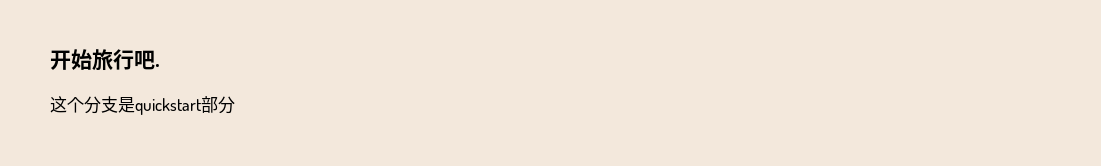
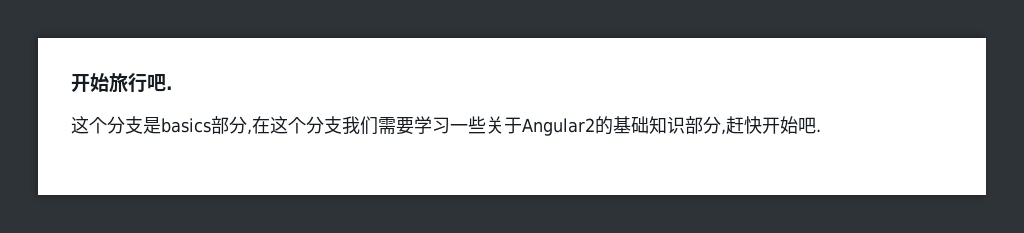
- 这个分支是quickstart部分
+ 这个分支是basics部分,在这个分支我们需要学习一些关于Angular2的基础知识部分,赶快开始吧.

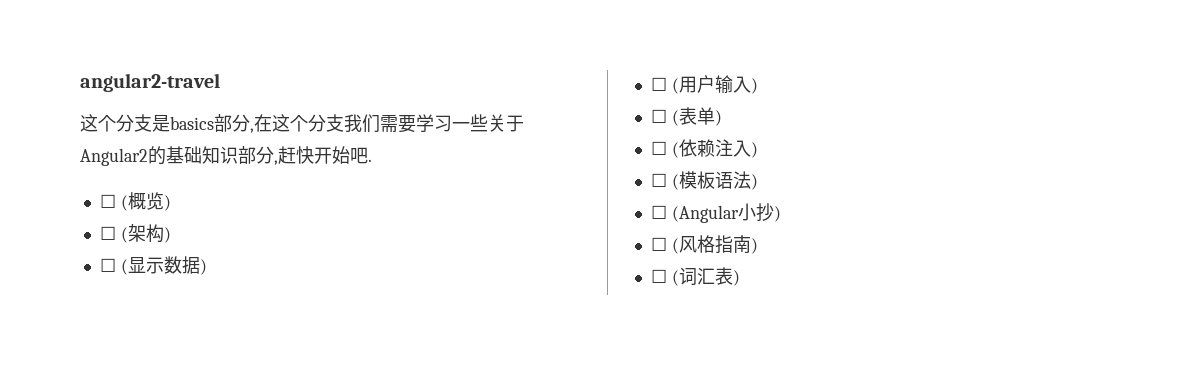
- 开始旅行吧.
+ angular2-travel
+ ☐ (概览)
+ ☐ (架构)
+ ☐ (显示数据)
+ ☐ (用户输入)
+ ☐ (表单)
+ ☐ (依赖注入)
+ ☐ (模板语法)
+ ☐ (Angular小抄)
+ ☐ (风格指南)
+ ☐ (词汇表)

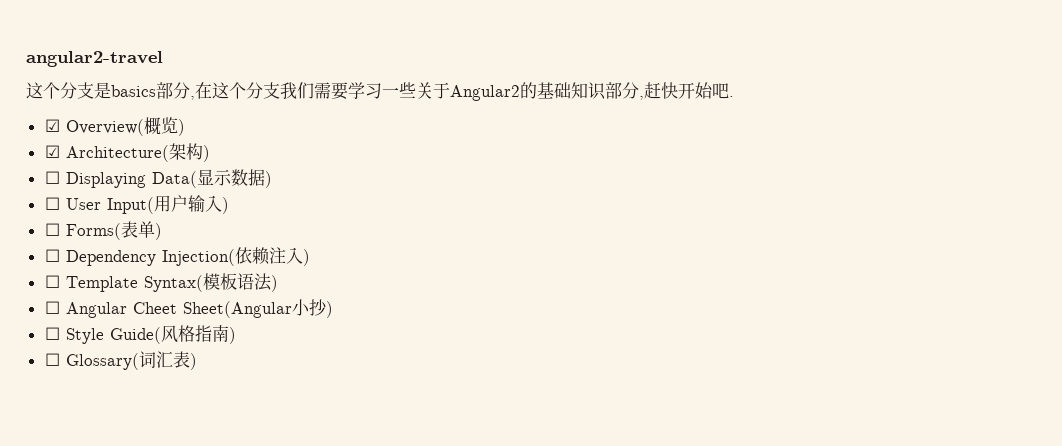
- ☐ (概览)
+ ☑ Overview(概览)
- ☐ (架构)
+ ☑ Architecture(架构)
- ☐ (显示数据)
+ ☐ Displaying Data(显示数据)
- ☐ (用户输入)
+ ☐ User Input(用户输入)
- ☐ (表单)
+ ☐ Forms(表单)
- ☐ (依赖注入)
+ ☐ Dependency Injection(依赖注入)
- ☐ (模板语法)
+ ☐ Template Syntax(模板语法)
- ☐ (Angular小抄)
+ ☐ Angular Cheet Sheet(Angular小抄)
- ☐ (风格指南)
+ ☐ Style Guide(风格指南)
- ☐ (词汇表)
+ ☐ Glossary(词汇表)

